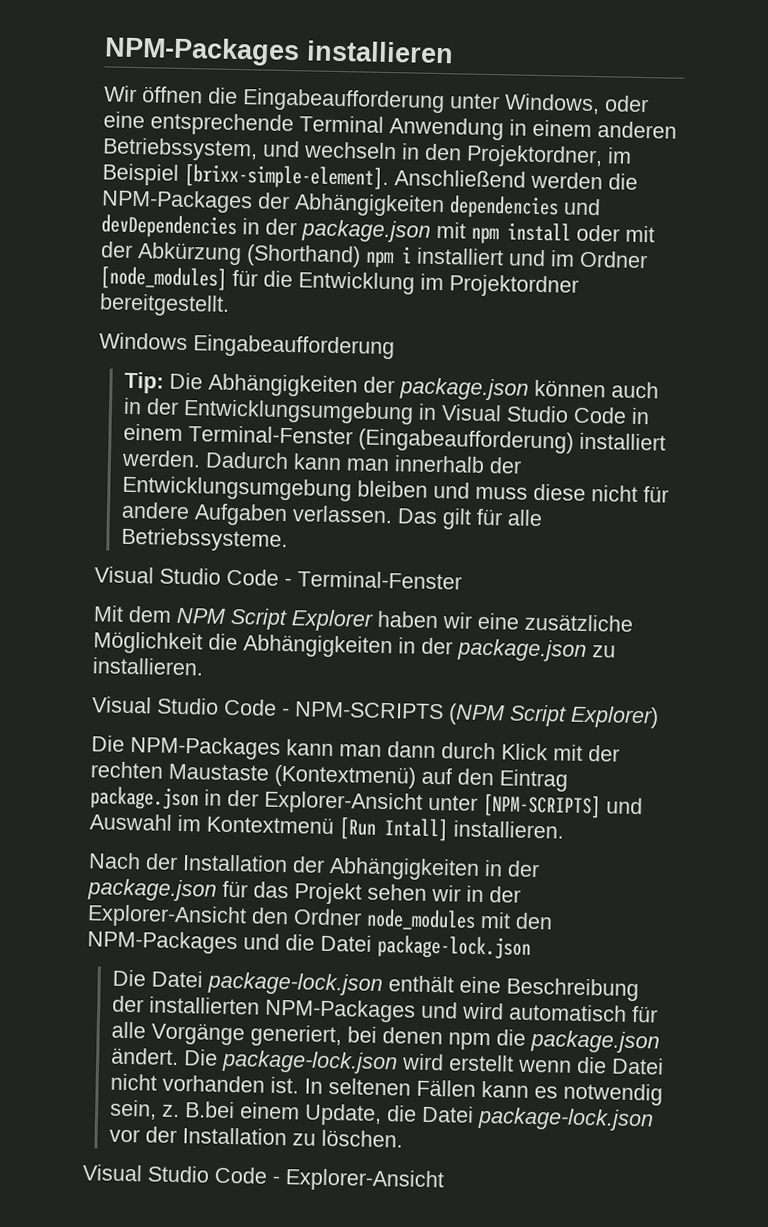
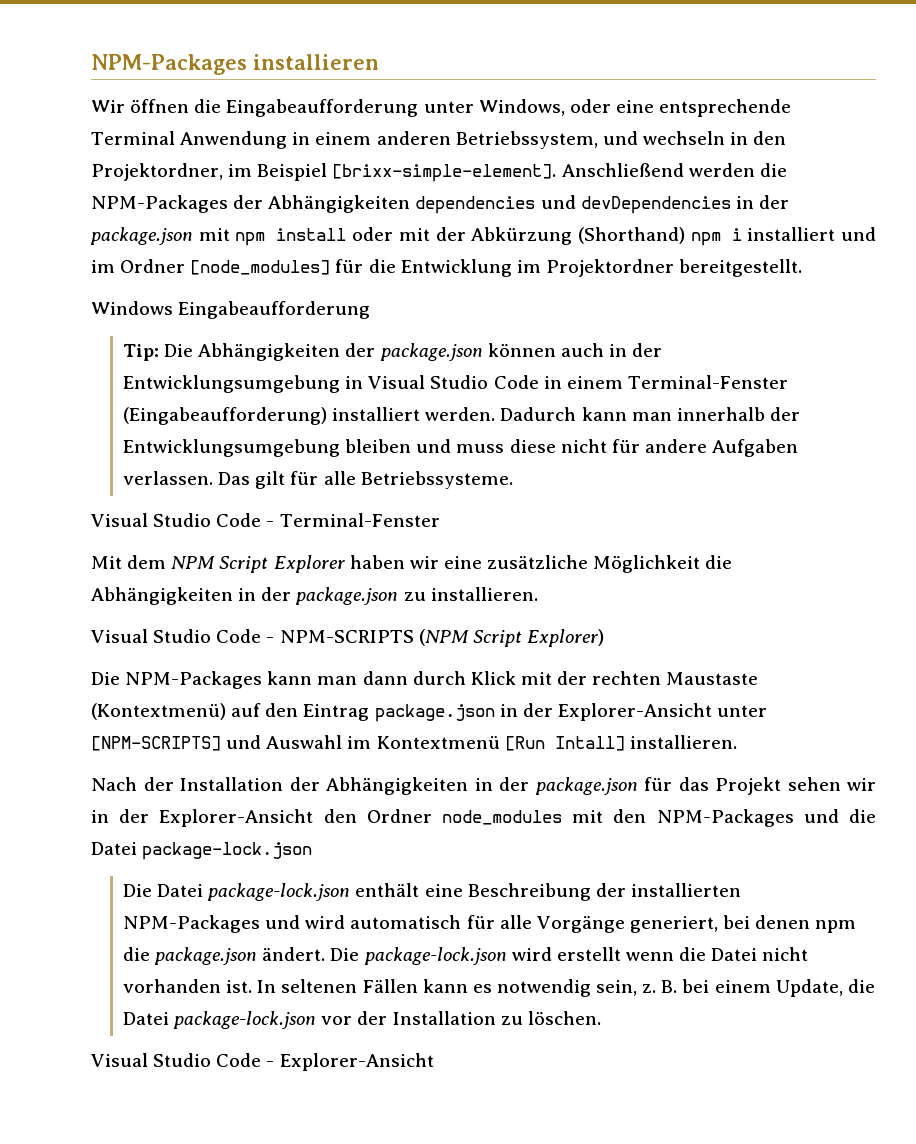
- B.bei einem Update, die Datei package-lock.json vor der Installation zu löschen.
+ B. bei einem Update, die Datei package-lock.json vor der Installation zu löschen.

